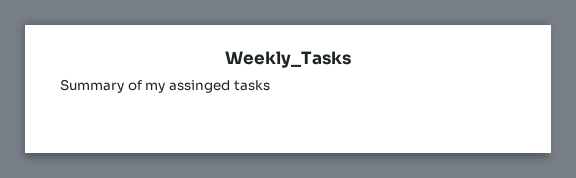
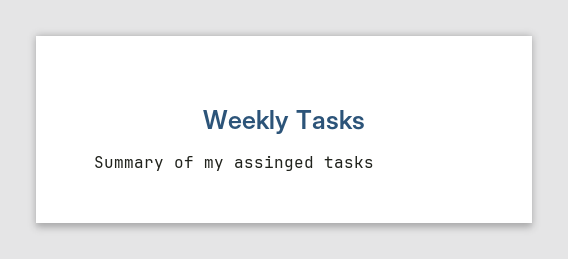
- Weekly_Tasks
+ Weekly Tasks

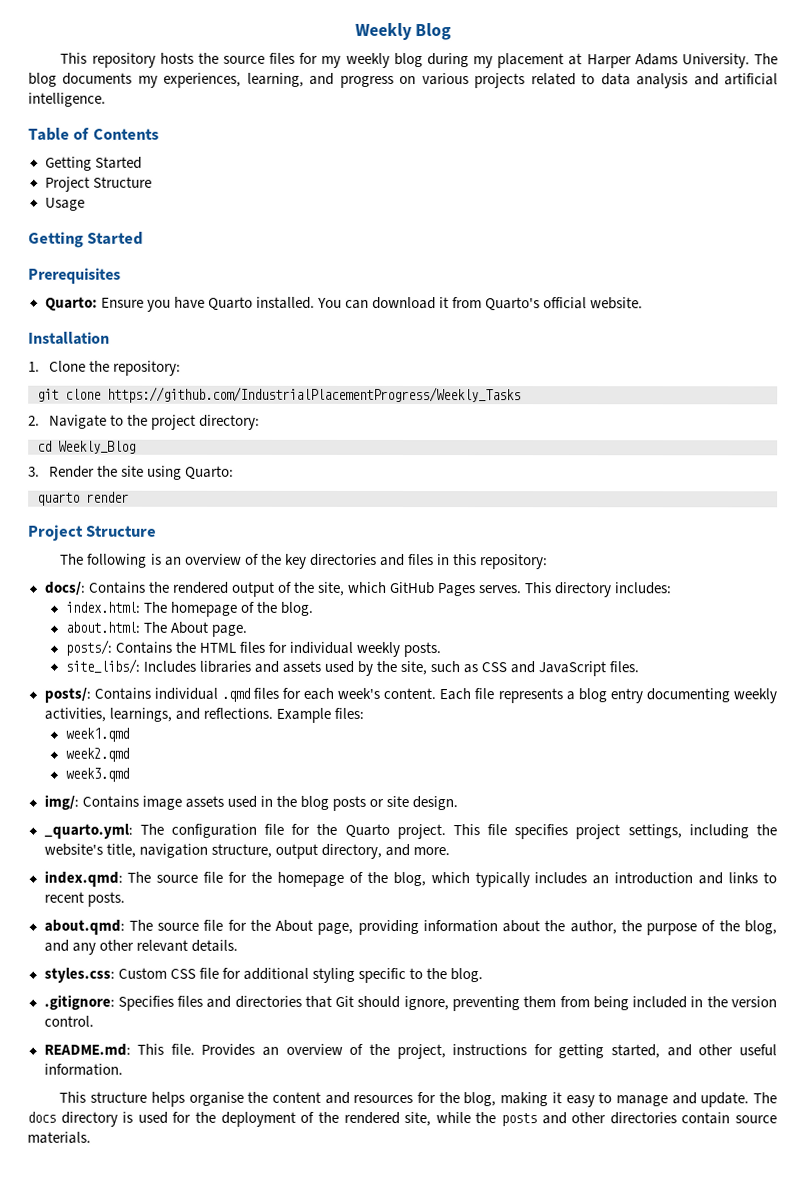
- Weekly Tasks
- Summary of my assinged tasks
+ Weekly Blog
+ This repository hosts the source files for my weekly blog during my placement at Harper Adams University. The blog documents my experiences, learning, and progress on various projects related to data analysis and artificial intelligence.
+ Table of Contents
+ Getting Started
+ Project Structure
+ Usage
+ Getting Started
+ Prerequisites
+ Quarto: Ensure you have Quarto installed. You can download it from Quarto's official website.
+ Installation
+ 1. Clone the repository:
+ git clone https://github.com/IndustrialPlacementProgress/Weekly_Tasks
+ 2. Navigate to the project directory:
+ cd Weekly_Blog
+ 3. Render the site using Quarto:
+ quarto render
+ Project Structure
+ The following is an overview of the key directories and files in this repository:
+ docs/: Contains the rendered output of the site, which GitHub Pages serves. This directory includes:
+ index.html: The homepage of the blog.
+ about.html: The About page.
+ posts/: Contains the HTML files for individual weekly posts.
+ site_libs/: Includes libraries and assets used by the site, such as CSS and JavaScript files.
+ posts/: Contains individual .qmd files for each week's content. Each file represents a blog entry documenting weekly activities, learnings, and reflections. Example files:
+ week1.qmd
+ week2.qmd
+ week3.qmd
+ img/: Contains image assets used in the blog posts or site design.
+ _quarto.yml: The configuration file for the Quarto project. This file specifies project settings, including the website's title, navigation structure, output directory, and more.
+ index.qmd: The source file for the homepage of the blog, which typically includes an introduction and links to recent posts.
+ about.qmd: The source file for the About page, providing information about the author, the purpose of the blog, and any other relevant details.
+ styles.css: Custom CSS file for additional styling specific to the blog.
+ .gitignore: Specifies files and directories that Git should ignore, preventing them from being included in the version control.
+ README.md: This file. Provides an overview of the project, instructions for getting started, and other useful information.
+ This structure helps organise the content and resources for the blog, making it easy to manage and update. The docs directory is used for the deployment of the rendered site, while the posts and other directories contain source materials.

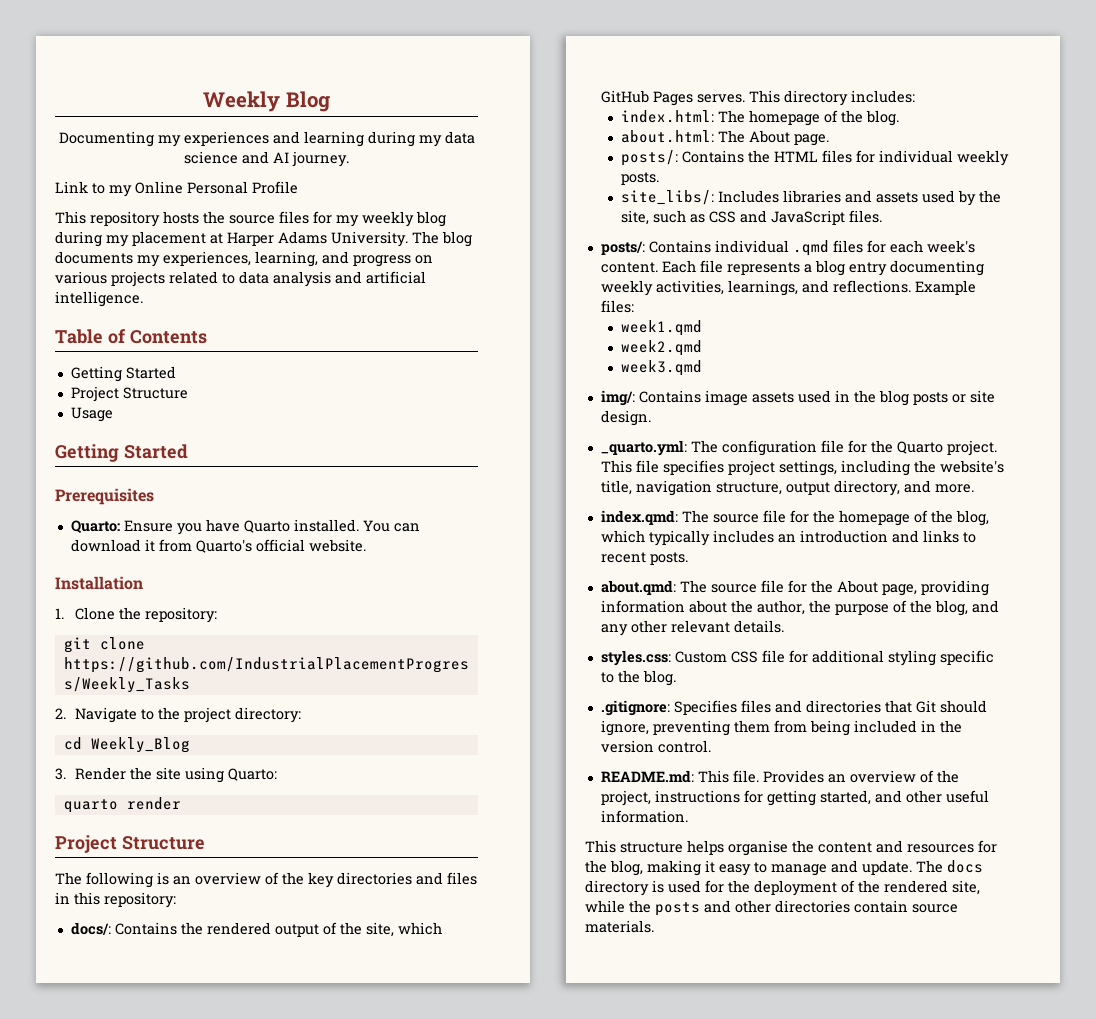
+ Documenting my experiences and learning during my data science and AI journey.
+ Link to my Online Personal Profile

